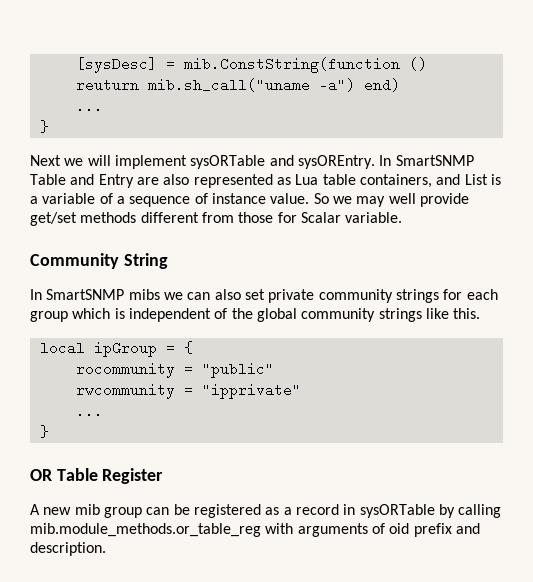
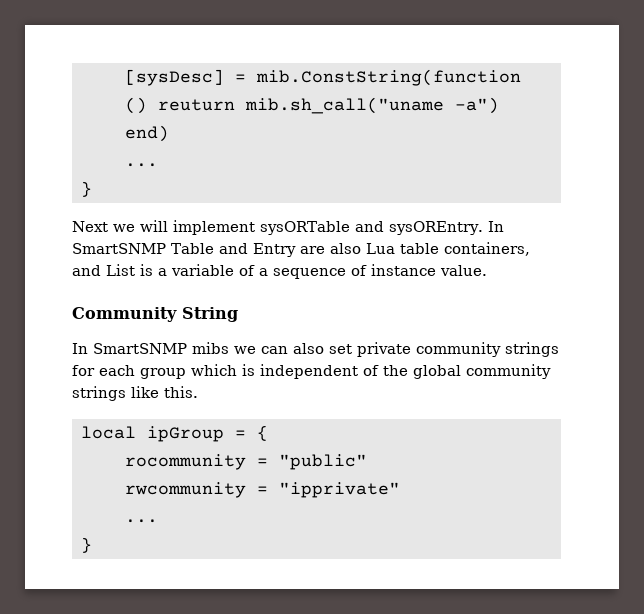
- In SmartSNMP Table and Entry are also represented as Lua table containers, and List is a variable of a sequence of instance value. So we may well provide get/set methods different from those for Scalar variable.
+ In SmartSNMP Table and Entry are also Lua table containers, and List is a variable of a sequence of instance value.
- OR Table Register
- A new mib group can be registered as a record in sysORTable by calling mib.module_methods.or_table_reg with arguments of oid prefix and description.

